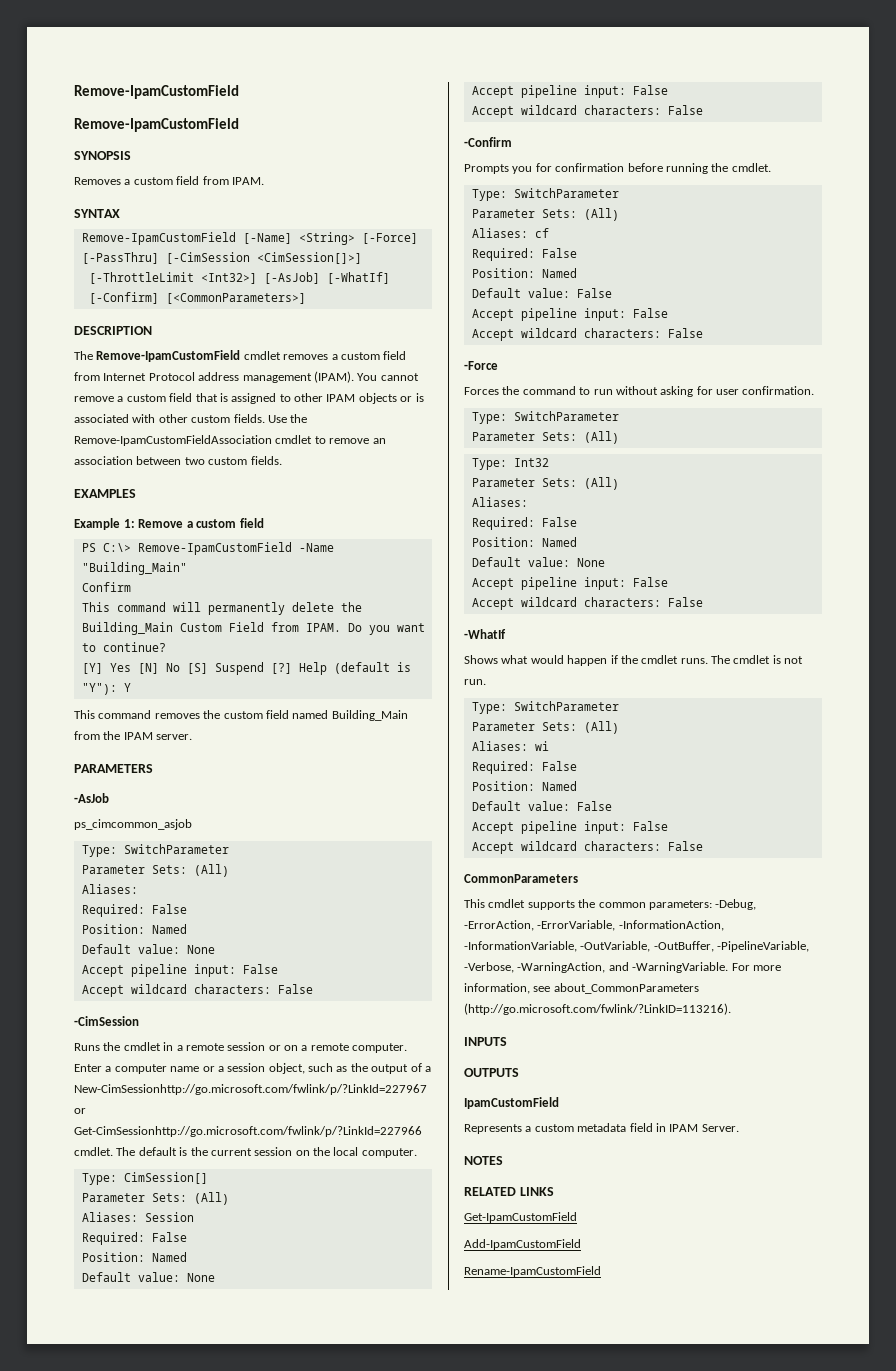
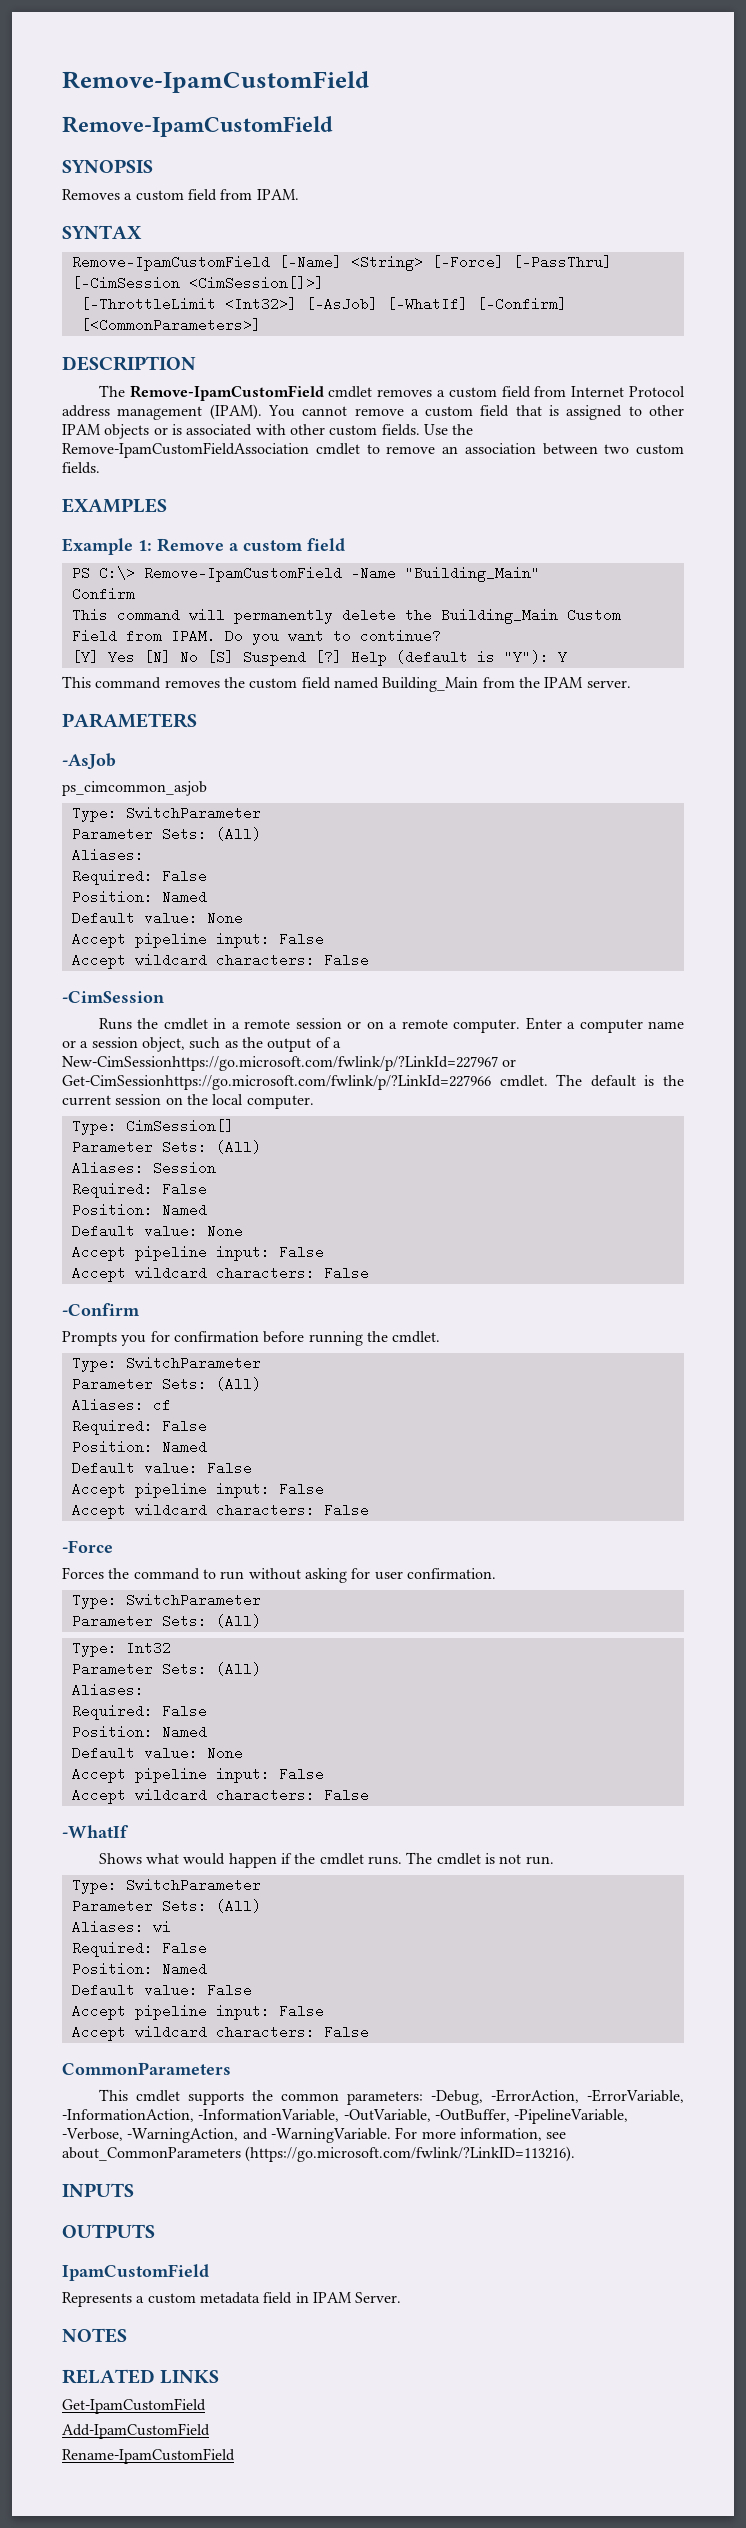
- Enter a computer name or a session object, such as the output of a New-CimSessionhttp://go.microsoft.com/fwlink/p/?LinkId=227967 or Get-CimSessionhttp://go.microsoft.com/fwlink/p/?LinkId=227966 cmdlet.
+ Enter a computer name or a session object, such as the output of a New-CimSessionhttps://go.microsoft.com/fwlink/p/?LinkId=227967 or Get-CimSessionhttps://go.microsoft.com/fwlink/p/?LinkId=227966 cmdlet.
- For more information, see about_CommonParameters (http://go.microsoft.com/fwlink/?LinkID=113216).
+ For more information, see about_CommonParameters (https://go.microsoft.com/fwlink/?LinkID=113216).

